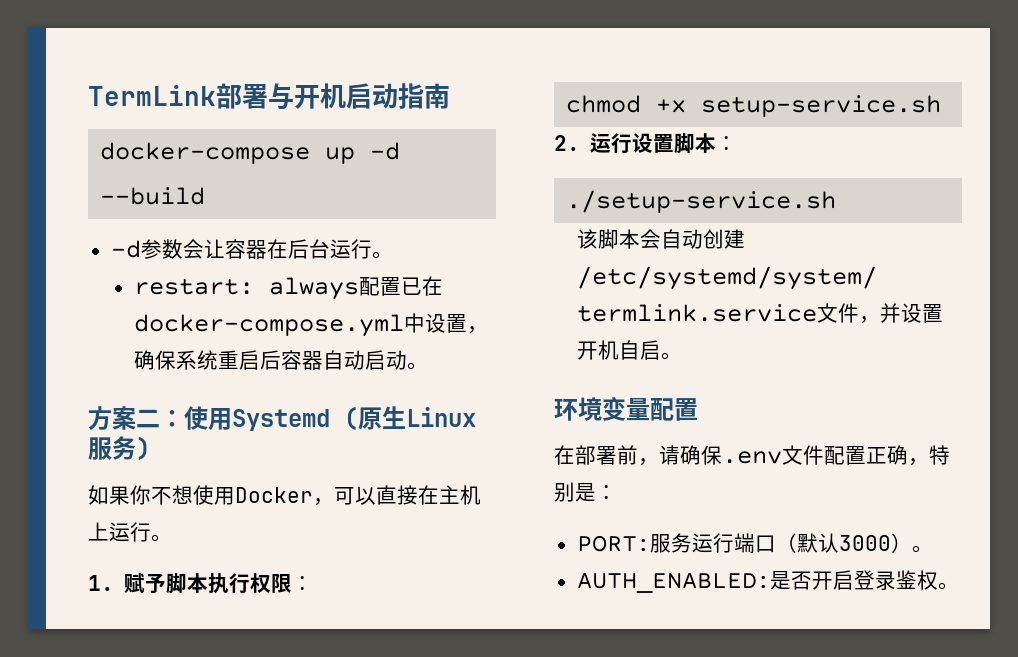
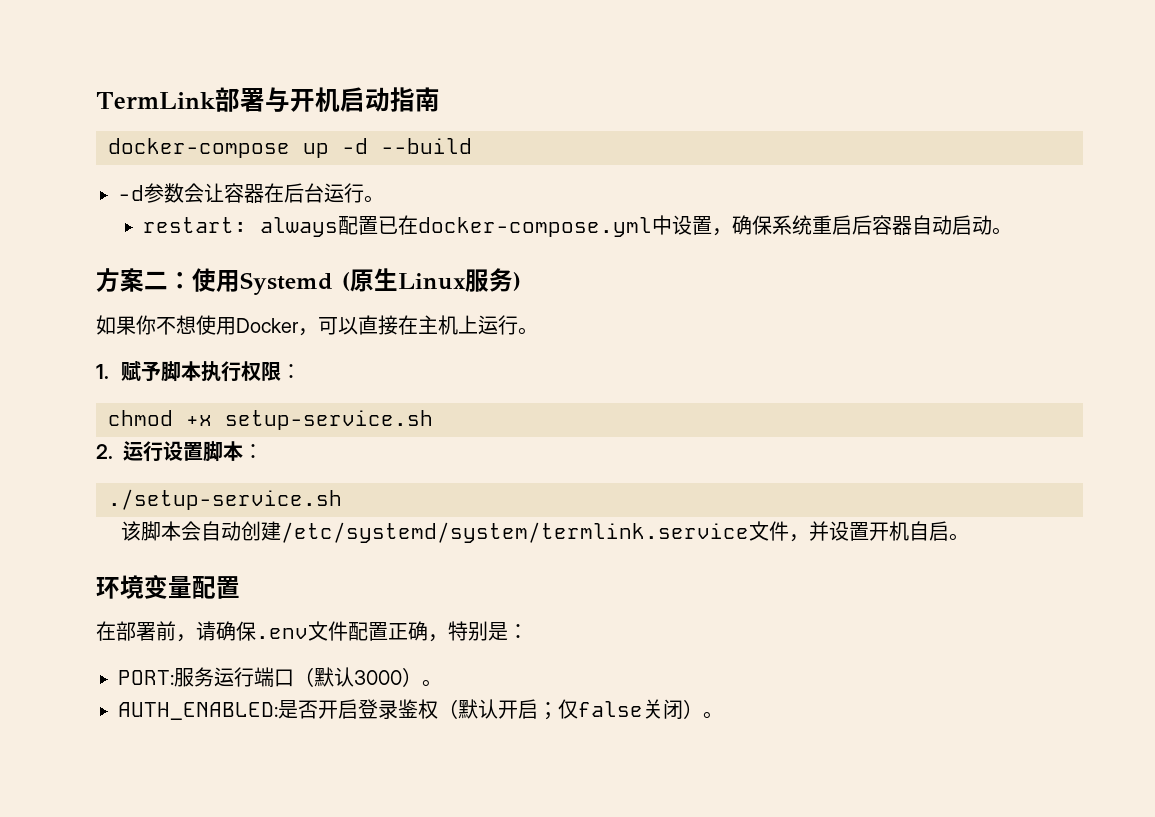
- AUTH_ENABLED:是否开启登录鉴权。
+ AUTH_ENABLED:是否开启登录鉴权（默认开启；仅false关闭）。

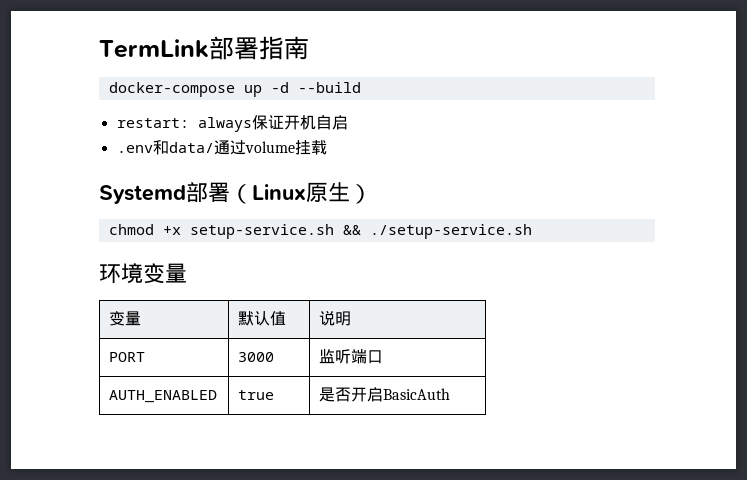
- TermLink部署与开机启动指南
+ TermLink部署指南
- -d参数会让容器在后台运行。
- restart: always配置已在docker-compose.yml中设置，确保系统重启后容器自动启动。
- 方案二：使用Systemd (原生Linux服务)
- 如果你不想使用Docker，可以直接在主机上运行。
- 1.赋予脚本执行权限：
- chmod +x setup-service.sh
- 2.运行设置脚本：
- ./setup-service.sh
- 该脚本会自动创建/etc/systemd/system/termlink.service文件，并设置开机自启。
- 环境变量配置
- 在部署前，请确保.env文件配置正确，特别是：
- PORT:服务运行端口（默认3000）。
- AUTH_ENABLED:是否开启登录鉴权（默认开启；仅false关闭）。
+ restart: always保证开机自启
+ .env和data/通过volume挂载
+ Systemd部署（Linux原生）
+ chmod +x setup-service.sh && ./setup-service.sh
+ 环境变量
+ 变量 | 默认值 | 说明
+ PORT | 3000 | 监听端口
+ AUTH_ENABLED | true | 是否开启BasicAuth

